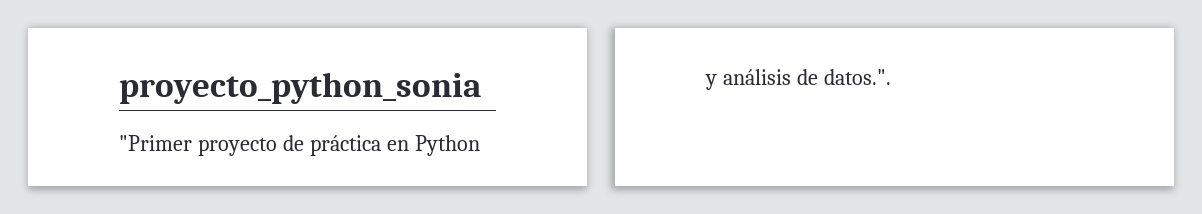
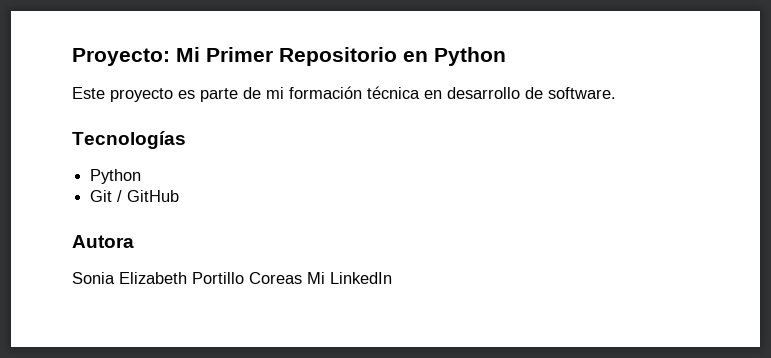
- proyecto_python_sonia
- "Primer proyecto de práctica en Python y análisis de datos.".
+ Proyecto: Mi Primer Repositorio en Python
+ Este proyecto es parte de mi formación técnica en desarrollo de software.
+ Tecnologías
+ Python
+ Git / GitHub
+ Autora
+ Sonia Elizabeth Portillo Coreas Mi LinkedIn

